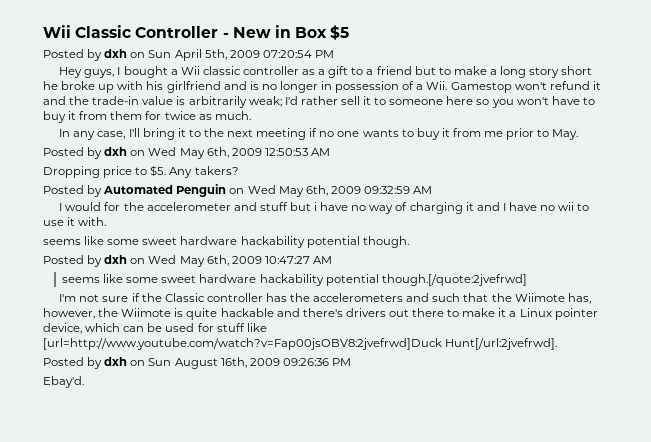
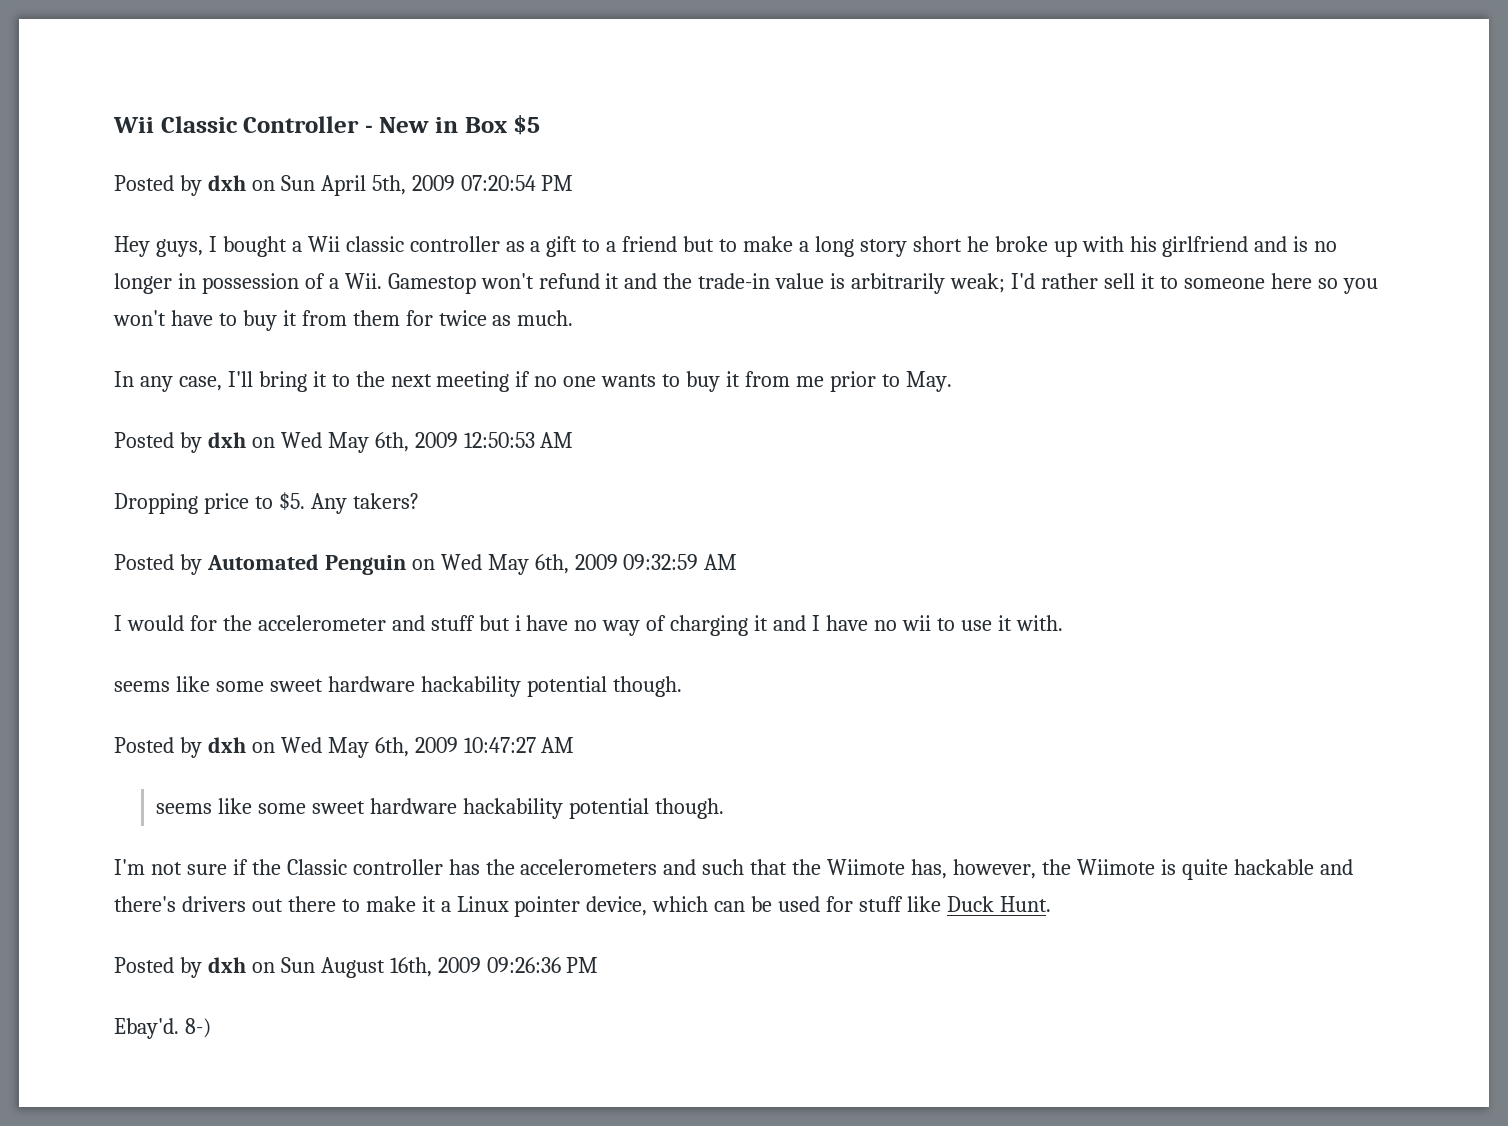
  Posted by dxh on Wed May 6th, 2009 10:47:27 AM
- seems like some sweet hardware hackability potential though.[/quote:2jvefrwd]
+ seems like some sweet hardware hackability potential though.
- I'm not sure if the Classic controller has the accelerometers and such that the Wiimote has, however, the Wiimote is quite hackable and there's drivers out there to make it a Linux pointer device, which can be used for stuff like [url=http://www.youtube.com/watch?v=Fap00jsOBV8:2jvefrwd]Duck Hunt[/url:2jvefrwd].
+ I'm not sure if the Classic controller has the accelerometers and such that the Wiimote has, however, the Wiimote is quite hackable and there's drivers out there to make it a Linux pointer device, which can be used for stuff like Duck Hunt.
+ 8-)

